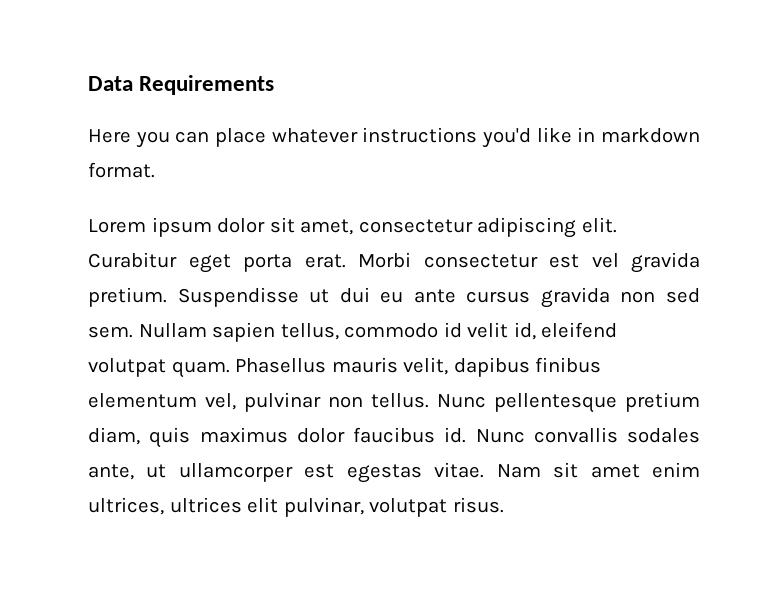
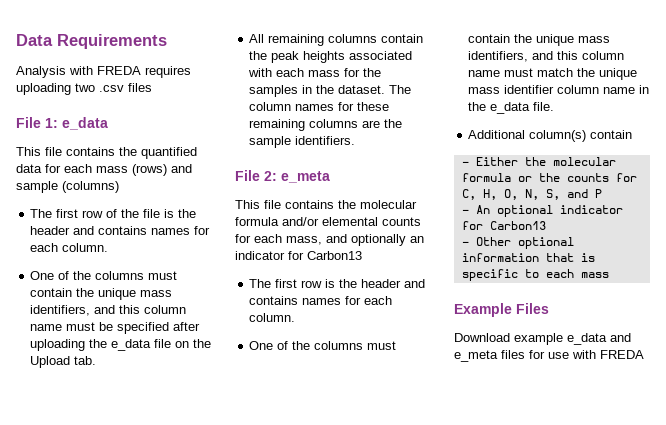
- Here you can place whatever instructions you'd like in markdown format.
- Lorem ipsum dolor sit amet, consectetur adipiscing elit. Curabitur eget porta erat. Morbi consectetur est vel gravida pretium. Suspendisse ut dui eu ante cursus gravida non sed sem. Nullam sapien tellus, commodo id velit id, eleifend volutpat quam. Phasellus mauris velit, dapibus finibus elementum vel, pulvinar non tellus. Nunc pellentesque pretium diam, quis maximus dolor faucibus id. Nunc convallis sodales ante, ut ullamcorper est egestas vitae. Nam sit amet enim ultrices, ultrices elit pulvinar, volutpat risus.
+ Analysis with FREDA requires uploading two .csv files
+ File 1: e_data
+ This file contains the quantified data for each mass (rows) and sample (columns)
+ The first row of the file is the header and contains names for each column.
+ One of the columns must contain the unique mass identifiers, and this column name must be specified after uploading the e_data file on the Upload tab.
+ All remaining columns contain the peak heights associated with each mass for the samples in the dataset. The column names for these remaining columns are the sample identifiers.
+ File 2: e_meta
+ This file contains the molecular formula and/or elemental counts for each mass, and optionally an indicator for Carbon13
+ The first row is the header and contains names for each column.
+ One of the columns must contain the unique mass identifiers, and this column name must match the unique mass identifier column name in the e_data file.
+ Additional column(s) contain
+ - Either the molecular formula or the counts for C, H, O, N, S, and P
+ - An optional indicator for Carbon13
+ - Other optional information that is specific to each mass
+ Example Files
+ Download example e_data and e_meta files for use with FREDA

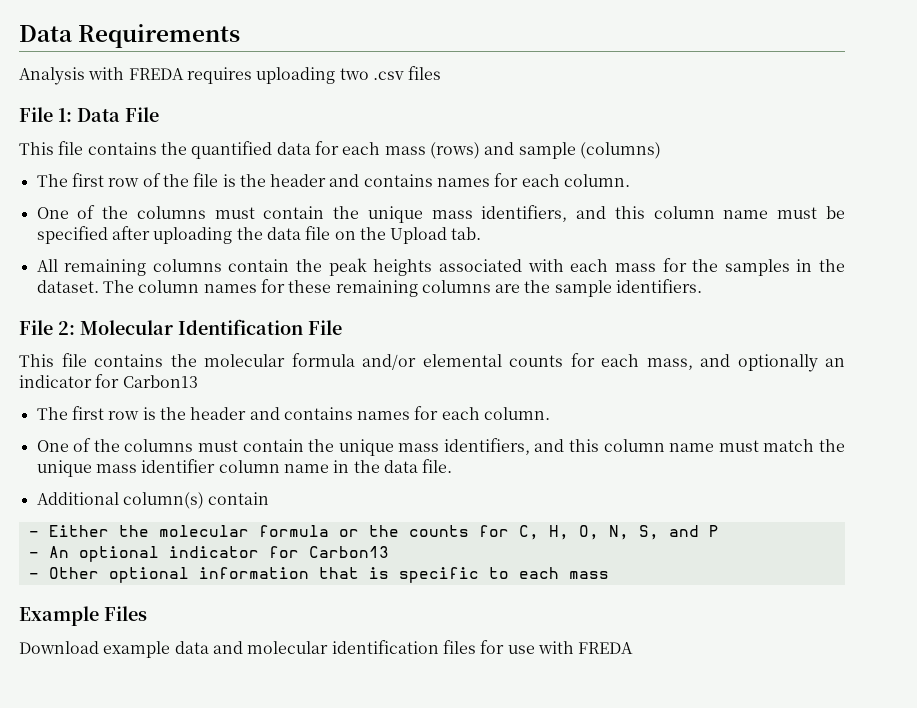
- File 1: e_data
+ File 1: Data File
- One of the columns must contain the unique mass identifiers, and this column name must be specified after uploading the e_data file on the Upload tab.
+ One of the columns must contain the unique mass identifiers, and this column name must be specified after uploading the data file on the Upload tab.
- File 2: e_meta
+ File 2: Molecular Identification File
- One of the columns must contain the unique mass identifiers, and this column name must match the unique mass identifier column name in the e_data file.
+ One of the columns must contain the unique mass identifiers, and this column name must match the unique mass identifier column name in the data file.
- Download example e_data and e_meta files for use with FREDA
+ Download example data and molecular identification files for use with FREDA

